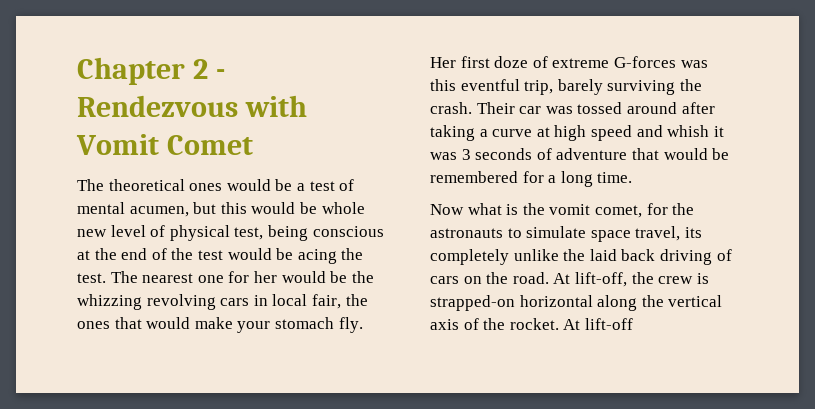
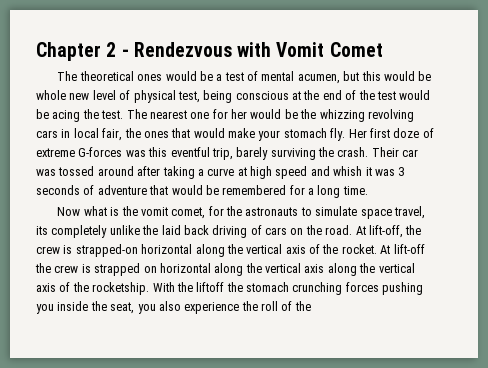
- At lift-off
+ At lift-off the crew is strapped on horizontal along the vertical axis along the vertical axis of the rocketship. With the liftoff the stomach crunching forces pushing you inside the seat, you also experience the roll of the

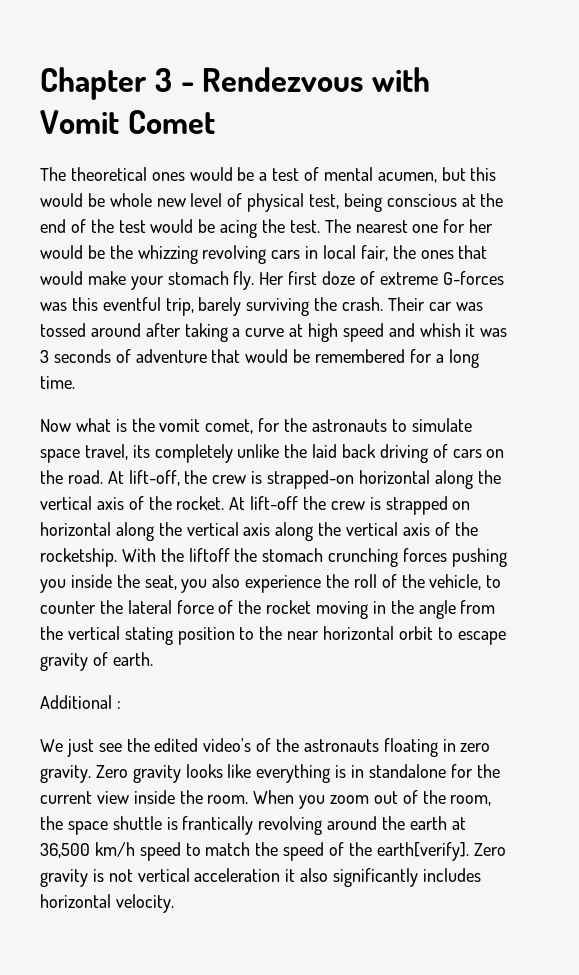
- Chapter 2 - Rendezvous with Vomit Comet
+ Chapter 3 - Rendezvous with Vomit Comet
- With the liftoff the stomach crunching forces pushing you inside the seat, you also experience the roll of the
+ With the liftoff the stomach crunching forces pushing you inside the seat, you also experience the roll of the vehicle, to counter the lateral force of the rocket moving in the angle from the vertical stating position to the near horizontal orbit to escape gravity of earth.
+ Additional :
+ We just see the edited video's of the astronauts floating in zero gravity. Zero gravity looks like everything is in standalone for the current view inside the room. When you zoom out of the room, the space shuttle is frantically revolving around the earth at 36,500 km/h speed to match the speed of the earth[verify]. Zero gravity is not vertical acceleration it also significantly includes horizontal velocity.

